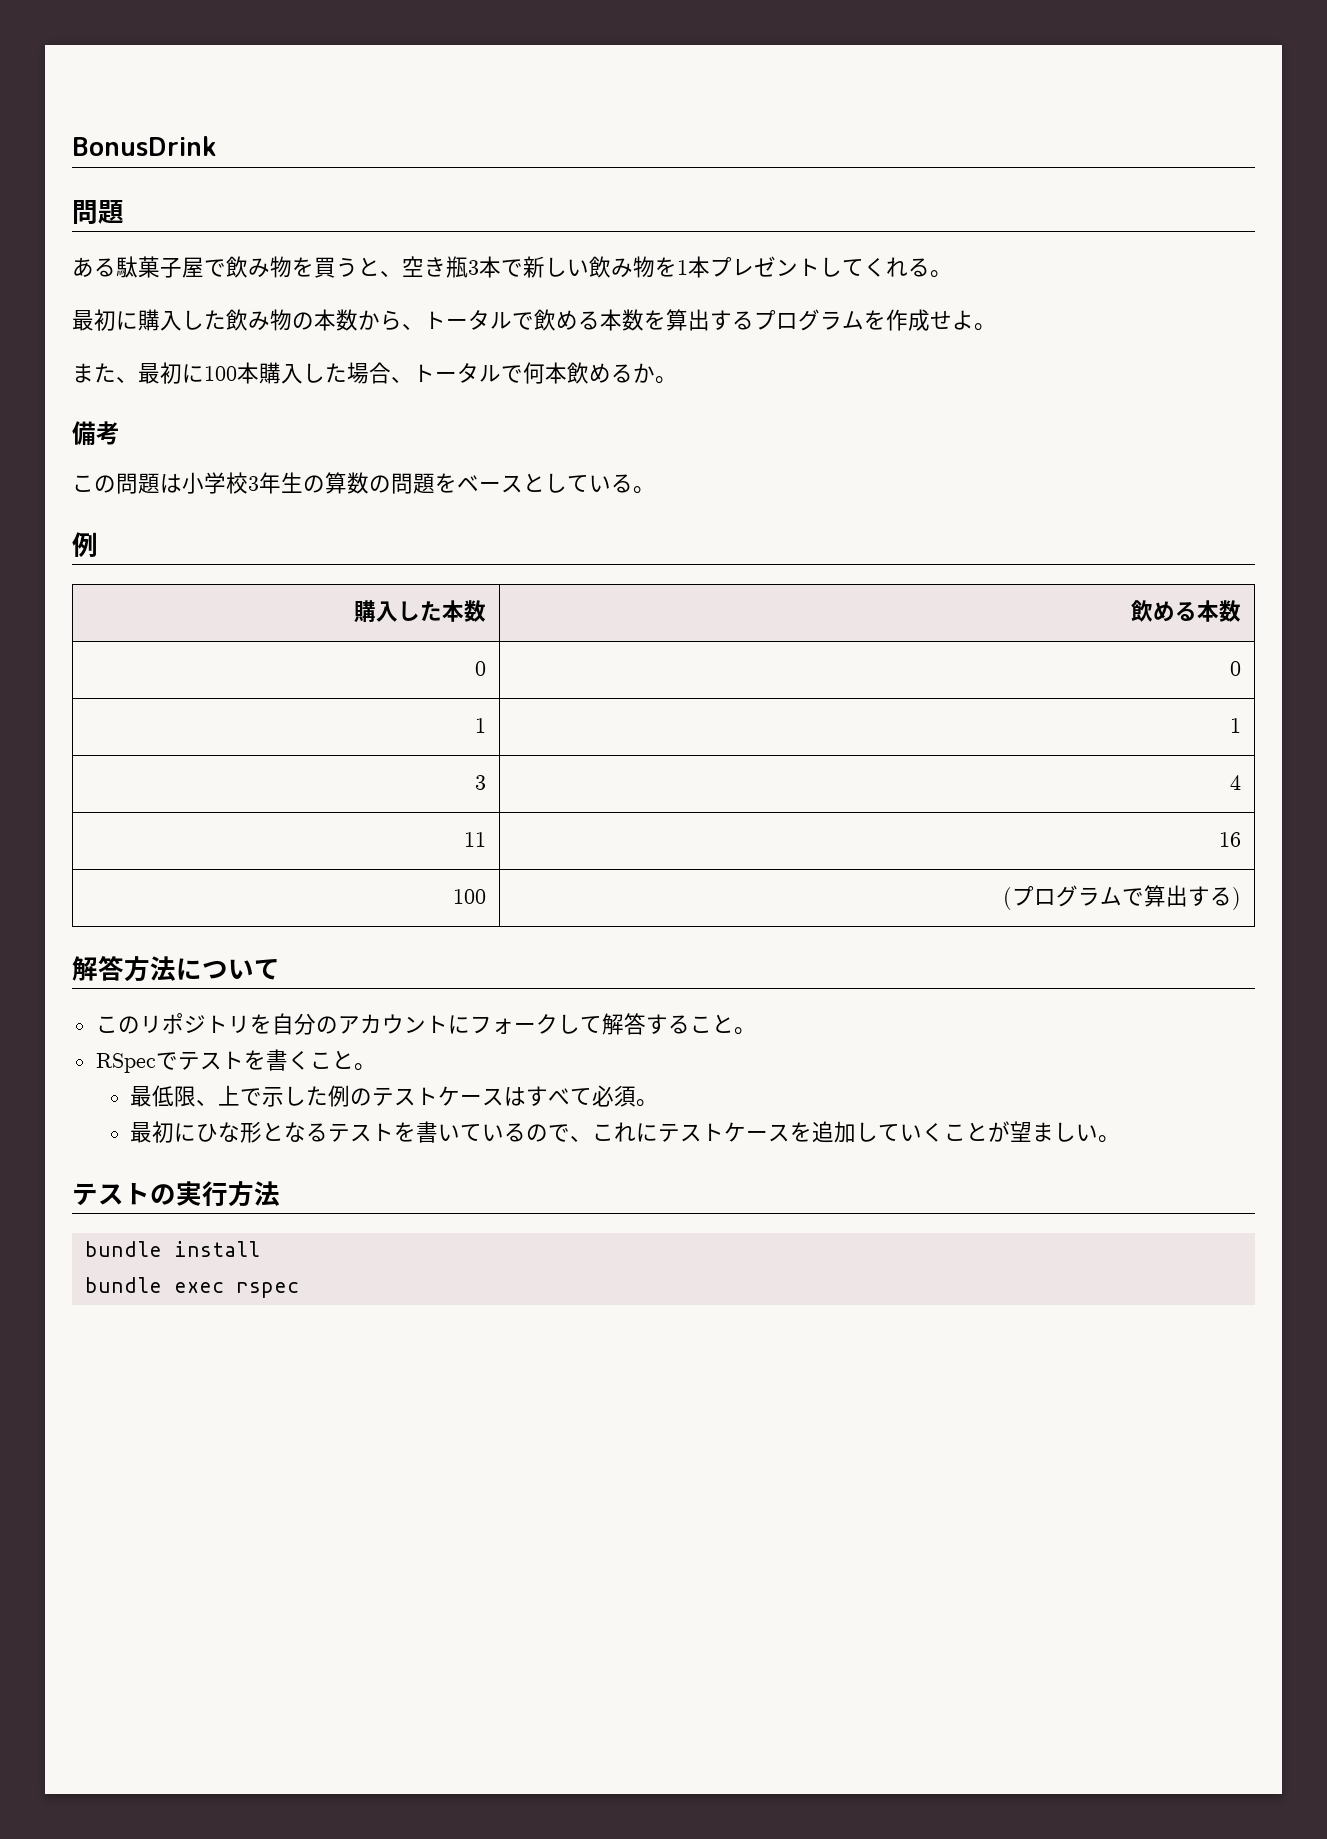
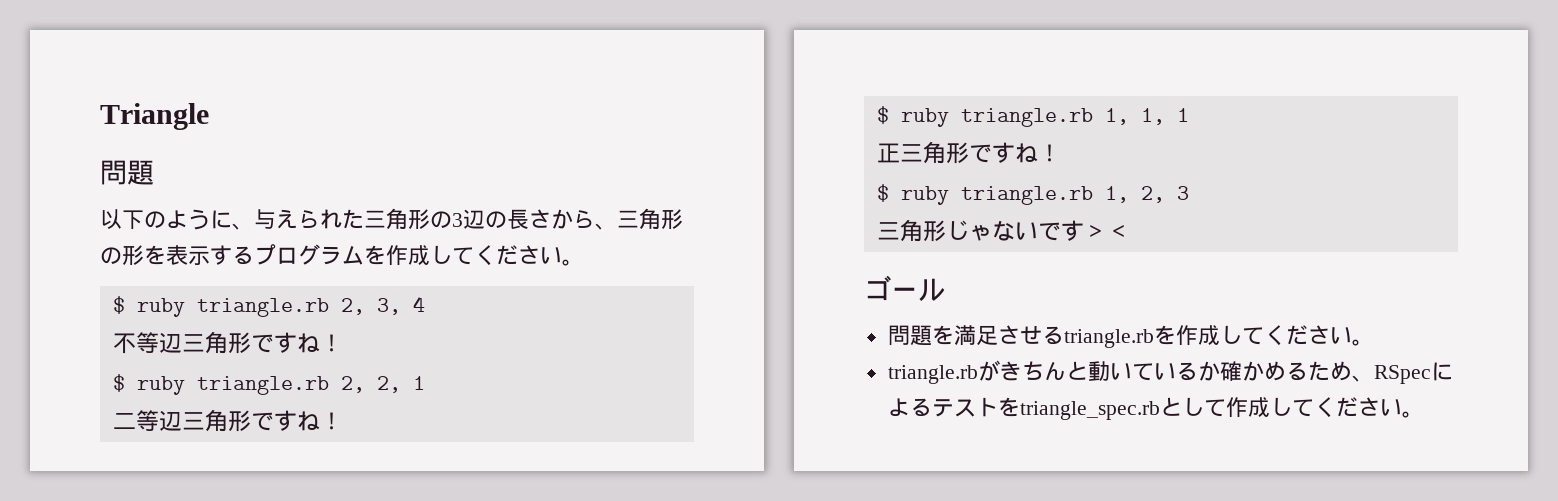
- BonusDrink
+ Triangle
- ある駄菓子屋で飲み物を買うと、空き瓶3本で新しい飲み物を1本プレゼントしてくれる。
- 最初に購入した飲み物の本数から、トータルで飲める本数を算出するプログラムを作成せよ。
- また、最初に100本購入した場合、トータルで何本飲めるか。
- 備考
- この問題は小学校3年生の算数の問題をベースとしている。
- 例
- 購入した本数 | 飲める本数
- 0 | 0
- 1 | 1
- 3 | 4
- 11 | 16
- 100 | (プログラムで算出する)
- 解答方法について
- このリポジトリを自分のアカウントにフォークして解答すること。
- RSpecでテストを書くこと。
- 最低限、上で示した例のテストケースはすべて必須。
- 最初にひな形となるテストを書いているので、これにテストケースを追加していくことが望ましい。
- テストの実行方法
- bundle install
- bundle exec rspec
+ 以下のように、与えられた三角形の3辺の長さから、三角形の形を表示するプログラムを作成してください。
+ $ ruby triangle.rb 2, 3, 4
+ 不等辺三角形ですね！
+ $ ruby triangle.rb 2, 2, 1
+ 二等辺三角形ですね！
+ $ ruby triangle.rb 1, 1, 1
+ 正三角形ですね！
+ $ ruby triangle.rb 1, 2, 3
+ 三角形じゃないです＞＜
+ ゴール
+ 問題を満足させるtriangle.rbを作成してください。
+ triangle.rbがきちんと動いているか確かめるため、RSpecによるテストをtriangle_spec.rbとして作成してください。

